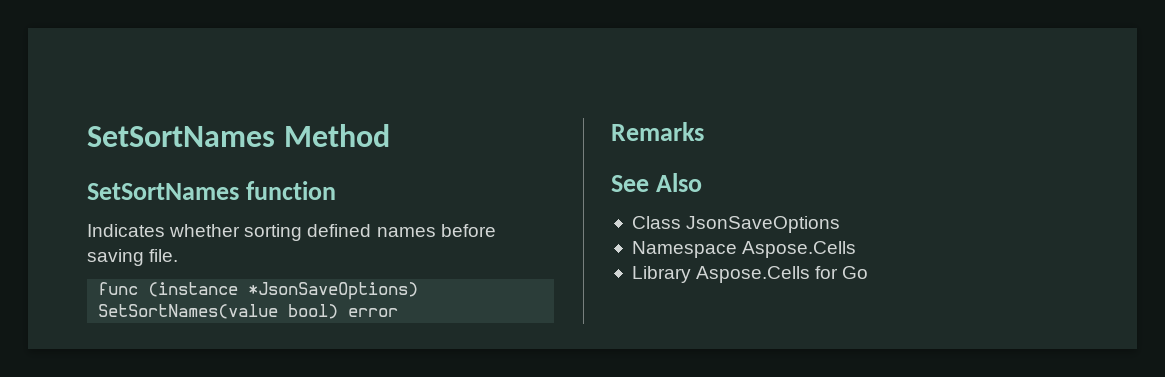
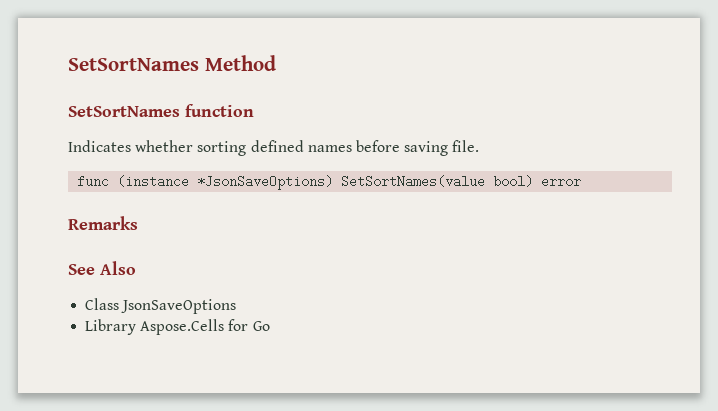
- Namespace Aspose.Cells

